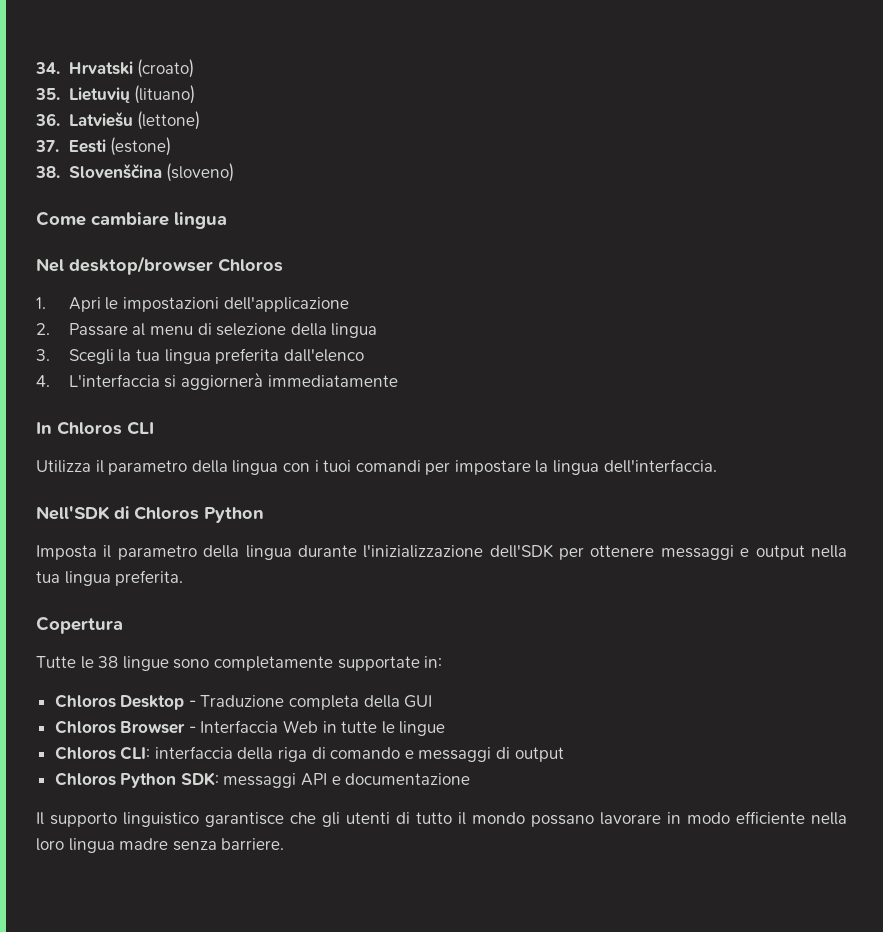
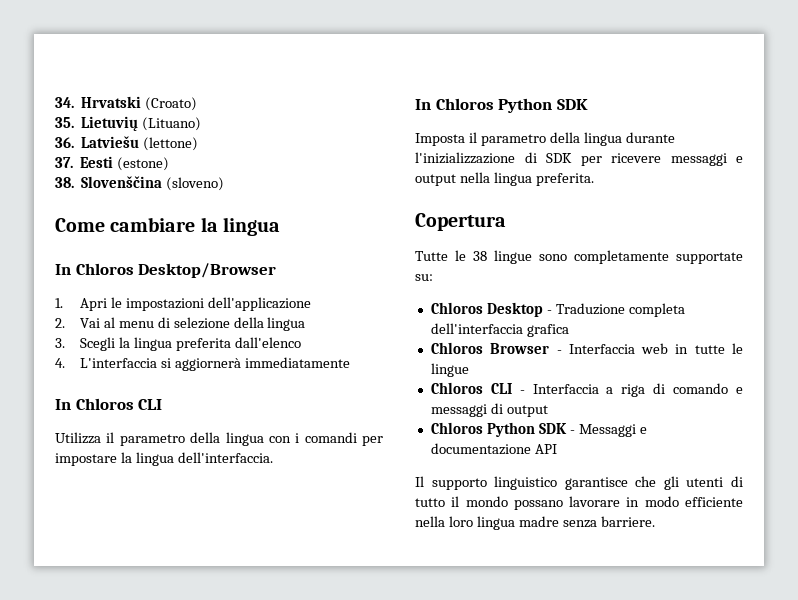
- 34. Hrvatski (croato)
+ 34. Hrvatski (Croato)
- 35. Lietuvių (lituano)
+ 35. Lietuvių (Lituano)
- Come cambiare lingua
- Nel desktop/browser Chloros
+ Come cambiare la lingua
+ In Chloros Desktop/Browser
- 2. Passare al menu di selezione della lingua
+ 2. Vai al menu di selezione della lingua
- 3. Scegli la tua lingua preferita dall'elenco
+ 3. Scegli la lingua preferita dall'elenco
- Utilizza il parametro della lingua con i tuoi comandi per impostare la lingua dell'interfaccia.
+ Utilizza il parametro della lingua con i comandi per impostare la lingua dell'interfaccia.
- Nell'SDK di Chloros Python
+ In Chloros Python SDK
- Imposta il parametro della lingua durante l'inizializzazione dell'SDK per ottenere messaggi e output nella tua lingua preferita.
+ Imposta il parametro della lingua durante l'inizializzazione di SDK per ricevere messaggi e output nella lingua preferita.
- Tutte le 38 lingue sono completamente supportate in:
+ Tutte le 38 lingue sono completamente supportate su:
- Chloros Desktop - Traduzione completa della GUI
+ Chloros Desktop - Traduzione completa dell'interfaccia grafica
- Chloros Browser - Interfaccia Web in tutte le lingue
+ Chloros Browser - Interfaccia web in tutte le lingue
- Chloros CLI: interfaccia della riga di comando e messaggi di output
+ Chloros CLI - Interfaccia a riga di comando e messaggi di output
- Chloros Python SDK: messaggi API e documentazione
+ Chloros Python SDK - Messaggi e documentazione API

